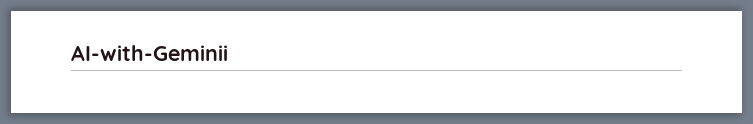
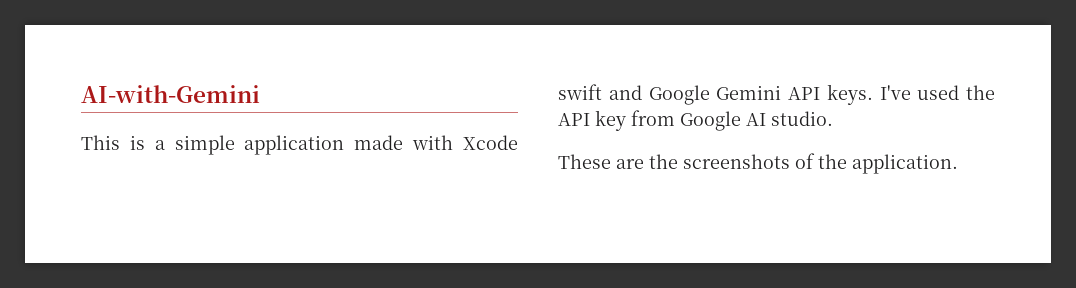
- AI-with-Geminii
+ AI-with-Gemini
+ This is a simple application made with Xcode swift and Google Gemini API keys. I've used the API key from Google AI studio.
+ These are the screenshots of the application.

